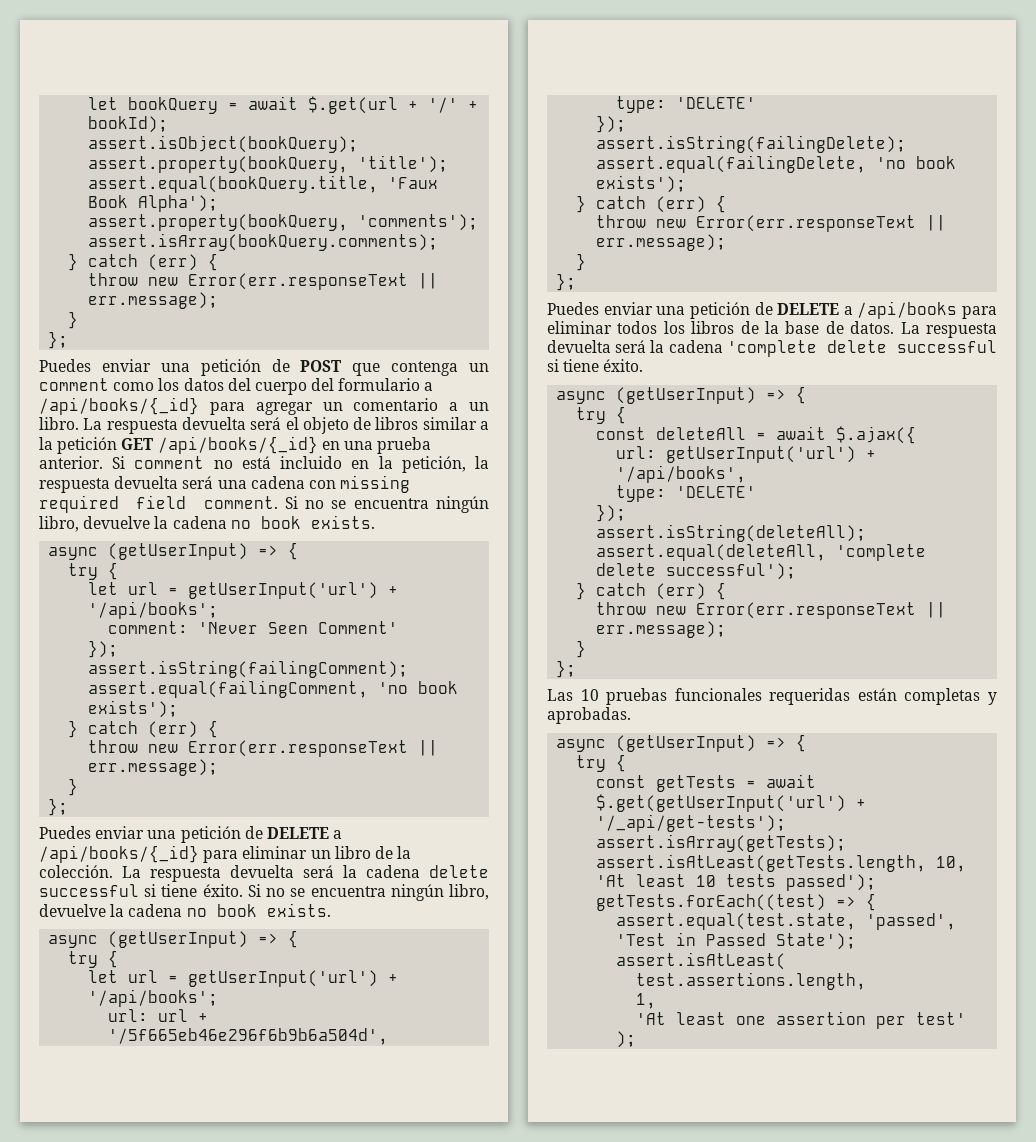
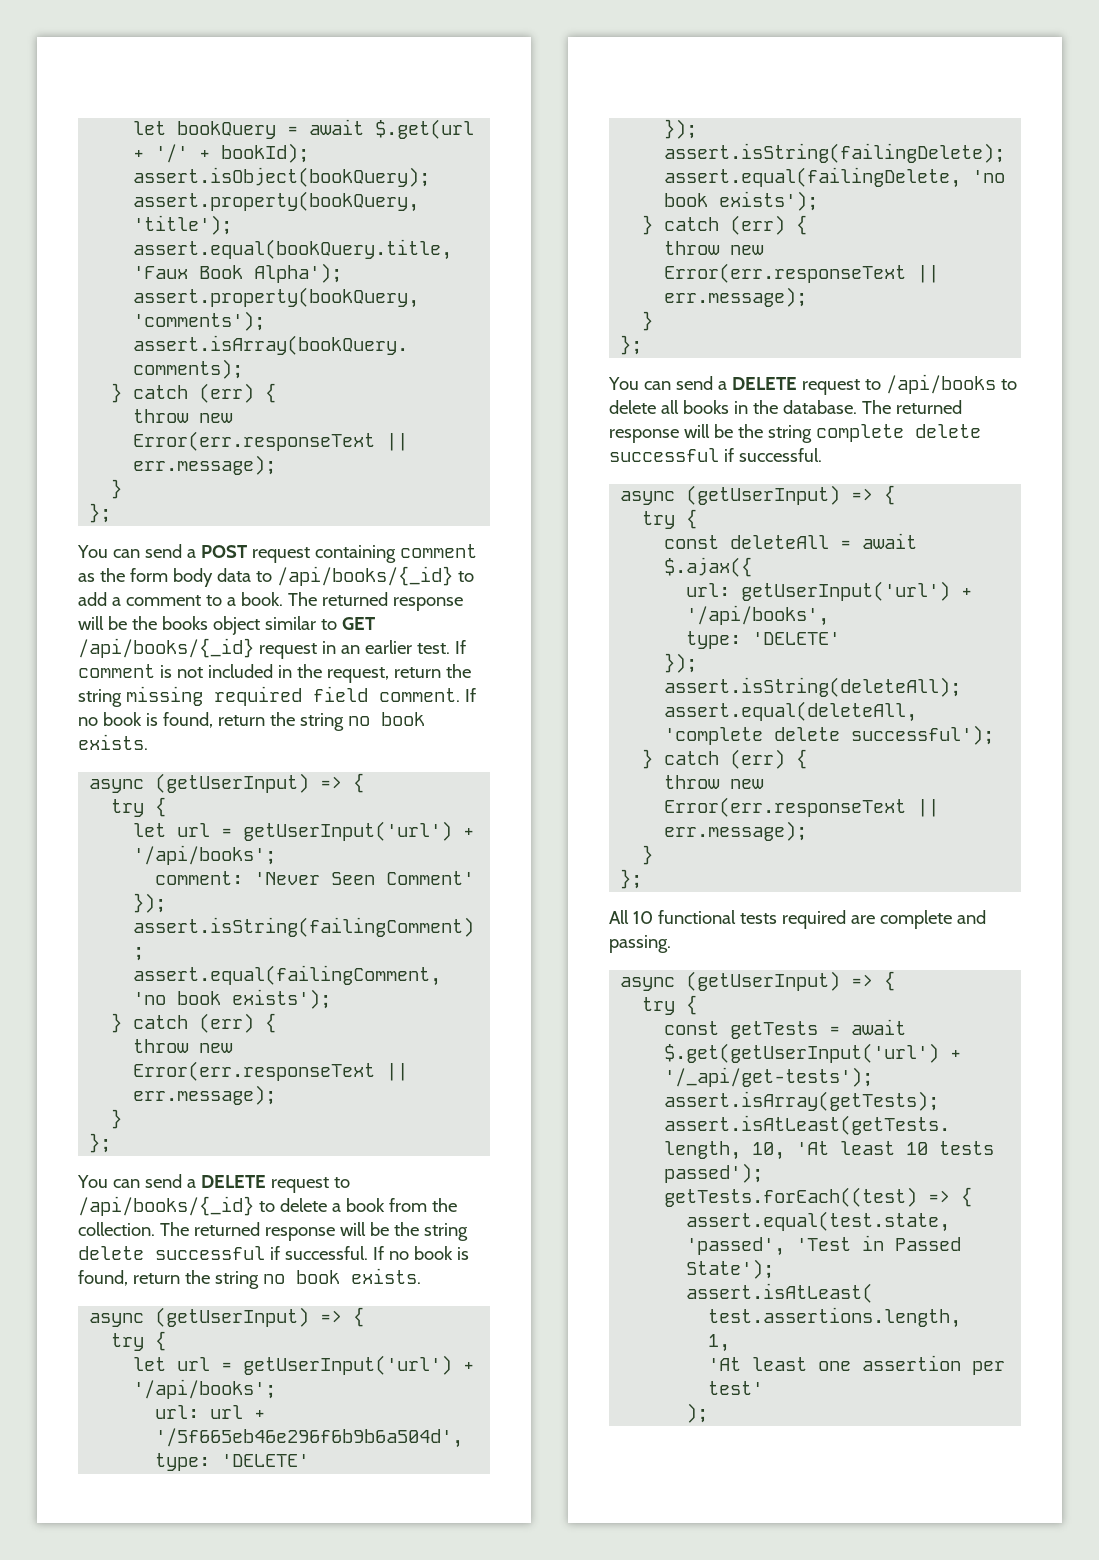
- Puedes enviar una petición de POST que contenga un comment como los datos del cuerpo del formulario a /api/books/{_id} para agregar un comentario a un libro. La respuesta devuelta será el objeto de libros similar a la petición GET /api/books/{_id} en una prueba anterior. Si comment no está incluido en la petición, la respuesta devuelta será una cadena con missing required field comment. Si no se encuentra ningún libro, devuelve la cadena no book exists.
+ You can send a POST request containing comment as the form body data to /api/books/{_id} to add a comment to a book. The returned response will be the books object similar to GET /api/books/{_id} request in an earlier test. If comment is not included in the request, return the string missing required field comment. If no book is found, return the string no book exists.
- Puedes enviar una petición de DELETE a /api/books/{_id} para eliminar un libro de la colección. La respuesta devuelta será la cadena delete successful si tiene éxito. Si no se encuentra ningún libro, devuelve la cadena no book exists.
+ You can send a DELETE request to /api/books/{_id} to delete a book from the collection. The returned response will be the string delete successful if successful. If no book is found, return the string no book exists.
- Puedes enviar una petición de DELETE a /api/books para eliminar todos los libros de la base de datos. La respuesta devuelta será la cadena 'complete delete successful si tiene éxito.
+ You can send a DELETE request to /api/books to delete all books in the database. The returned response will be the string complete delete successful if successful.
- Las 10 pruebas funcionales requeridas están completas y aprobadas.
+ All 10 functional tests required are complete and passing.

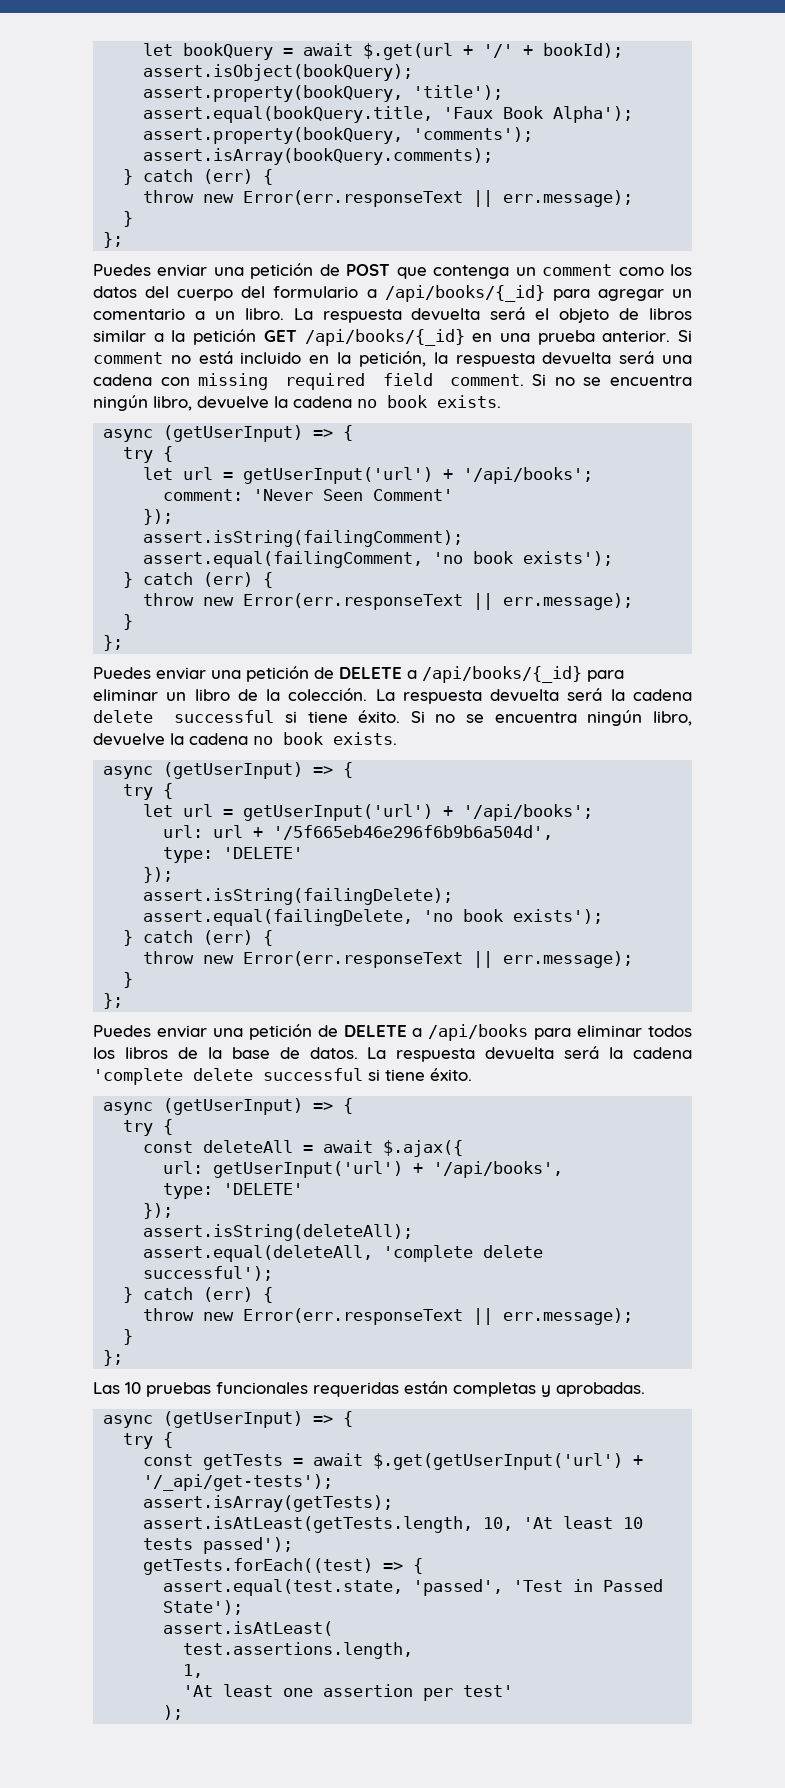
- You can send a POST request containing comment as the form body data to /api/books/{_id} to add a comment to a book. The returned response will be the books object similar to GET /api/books/{_id} request in an earlier test. If comment is not included in the request, return the string missing required field comment. If no book is found, return the string no book exists.
+ Puedes enviar una petición de POST que contenga un comment como los datos del cuerpo del formulario a /api/books/{_id} para agregar un comentario a un libro. La respuesta devuelta será el objeto de libros similar a la petición GET /api/books/{_id} en una prueba anterior. Si comment no está incluido en la petición, la respuesta devuelta será una cadena con missing required field comment. Si no se encuentra ningún libro, devuelve la cadena no book exists.
- You can send a DELETE request to /api/books/{_id} to delete a book from the collection. The returned response will be the string delete successful if successful. If no book is found, return the string no book exists.
+ Puedes enviar una petición de DELETE a /api/books/{_id} para eliminar un libro de la colección. La respuesta devuelta será la cadena delete successful si tiene éxito. Si no se encuentra ningún libro, devuelve la cadena no book exists.
- You can send a DELETE request to /api/books to delete all books in the database. The returned response will be the string complete delete successful if successful.
+ Puedes enviar una petición de DELETE a /api/books para eliminar todos los libros de la base de datos. La respuesta devuelta será la cadena 'complete delete successful si tiene éxito.
- All 10 functional tests required are complete and passing.
+ Las 10 pruebas funcionales requeridas están completas y aprobadas.

